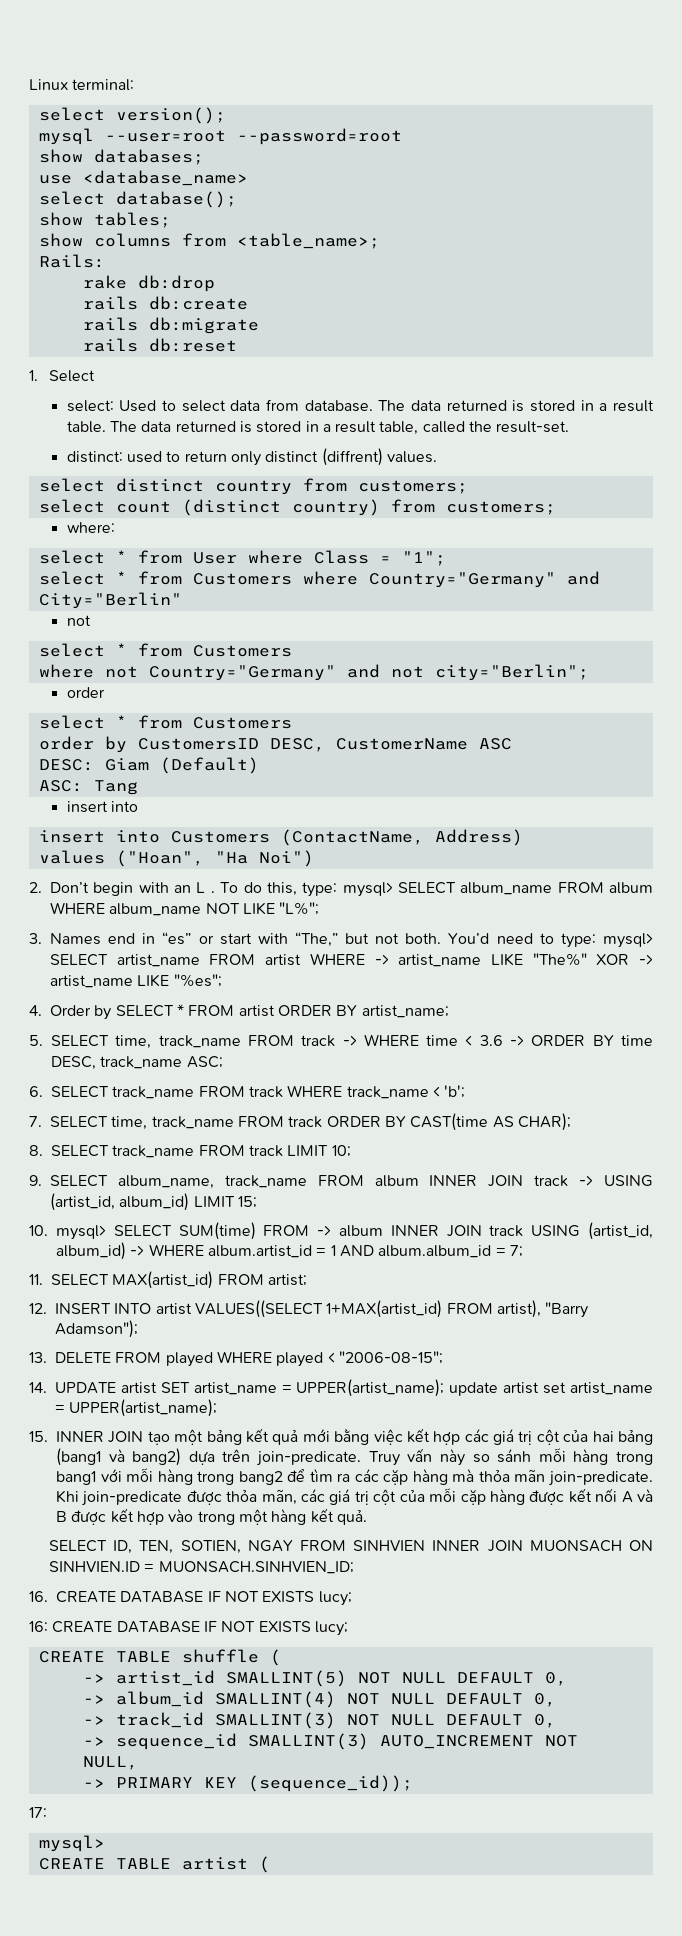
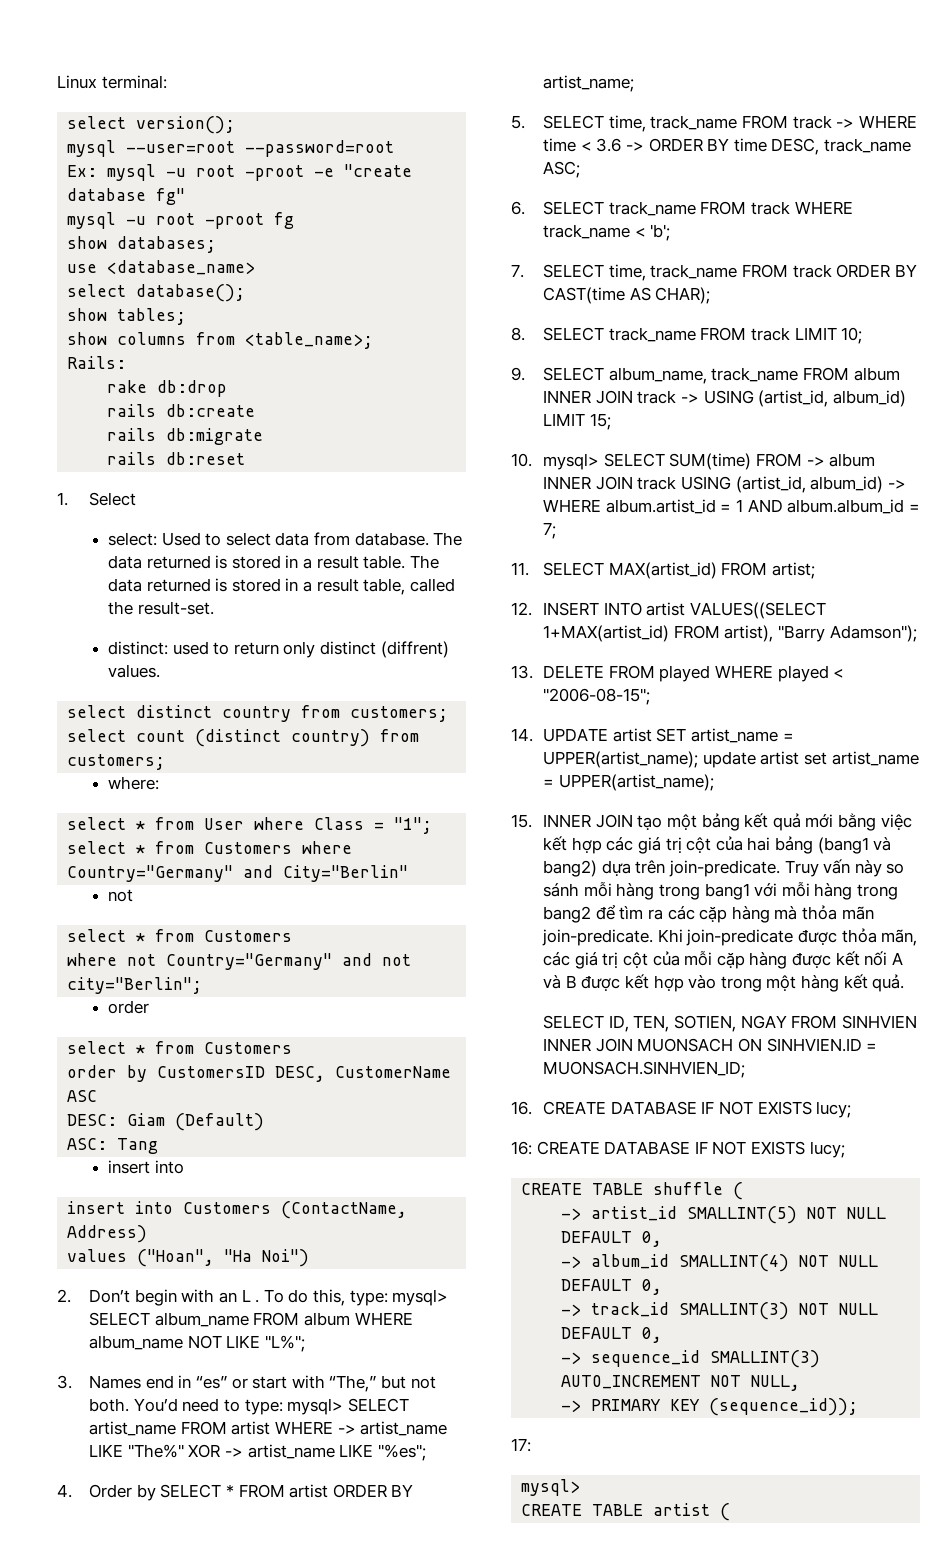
+ Ex: mysql -u root -proot -e "create database fg"
+ mysql -u root -proot fg

